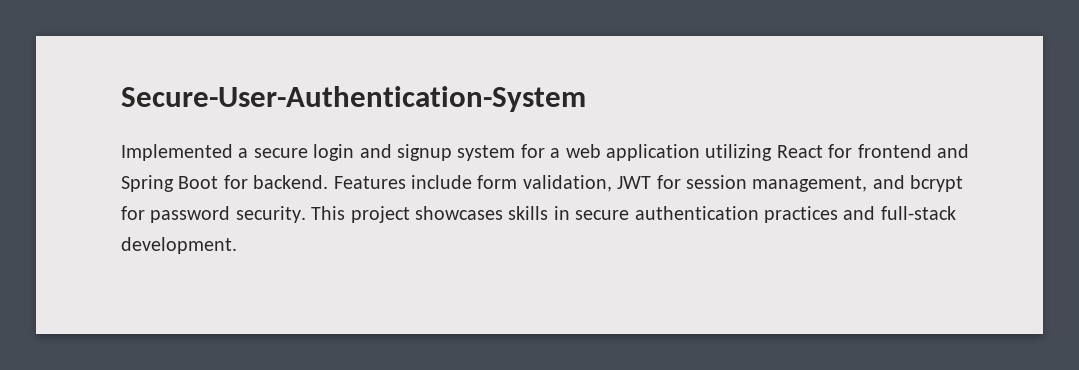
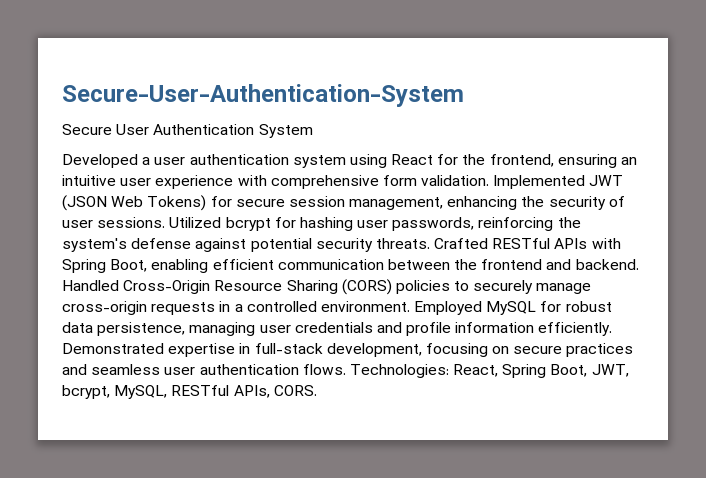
- Implemented a secure login and signup system for a web application utilizing React for frontend and Spring Boot for backend. Features include form validation, JWT for session management, and bcrypt for password security. This project showcases skills in secure authentication practices and full-stack development.
+ Secure User Authentication System
+ Developed a user authentication system using React for the frontend, ensuring an intuitive user experience with comprehensive form validation. Implemented JWT (JSON Web Tokens) for secure session management, enhancing the security of user sessions. Utilized bcrypt for hashing user passwords, reinforcing the system's defense against potential security threats. Crafted RESTful APIs with Spring Boot, enabling efficient communication between the frontend and backend. Handled Cross-Origin Resource Sharing (CORS) policies to securely manage cross-origin requests in a controlled environment. Employed MySQL for robust data persistence, managing user credentials and profile information efficiently. Demonstrated expertise in full-stack development, focusing on secure practices and seamless user authentication flows. Technologies: React, Spring Boot, JWT, bcrypt, MySQL, RESTful APIs, CORS.

